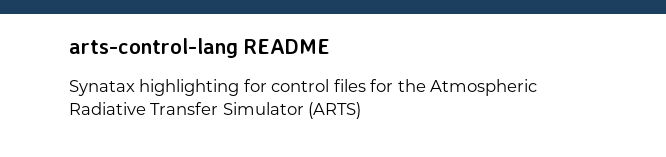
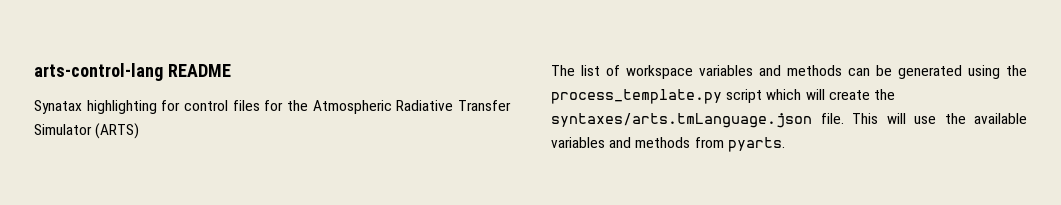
+ The list of workspace variables and methods can be generated using the process_template.py script which will create the syntaxes/arts.tmLanguage.json file. This will use the available variables and methods from pyarts.

